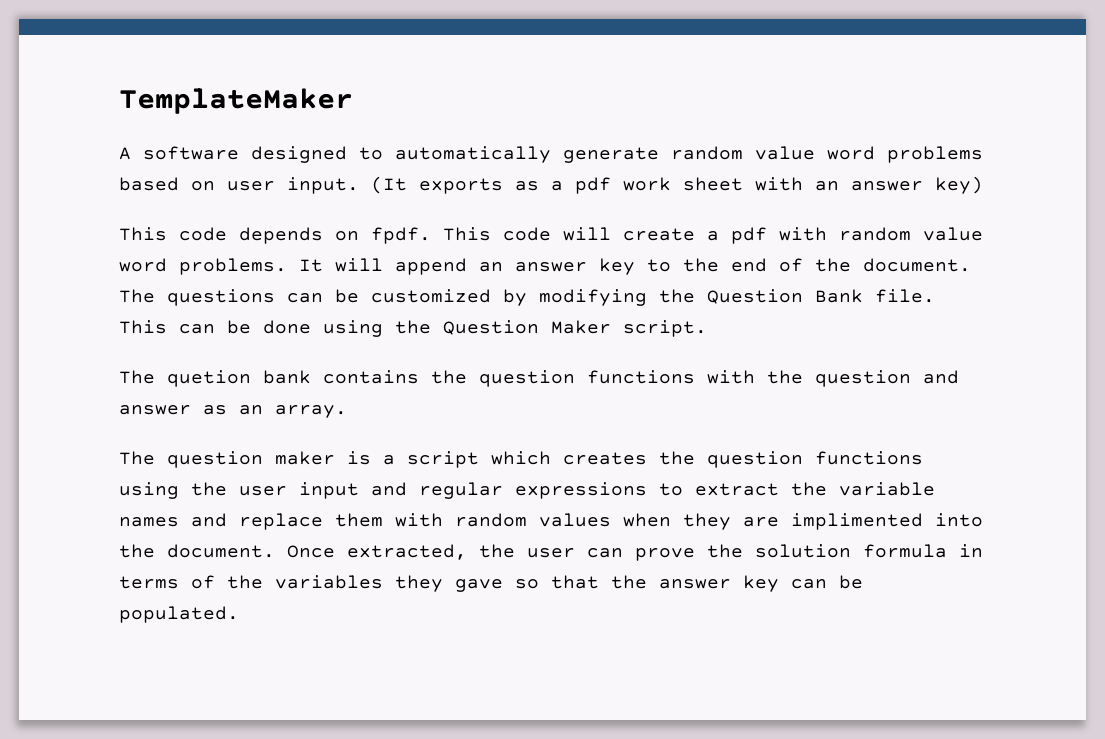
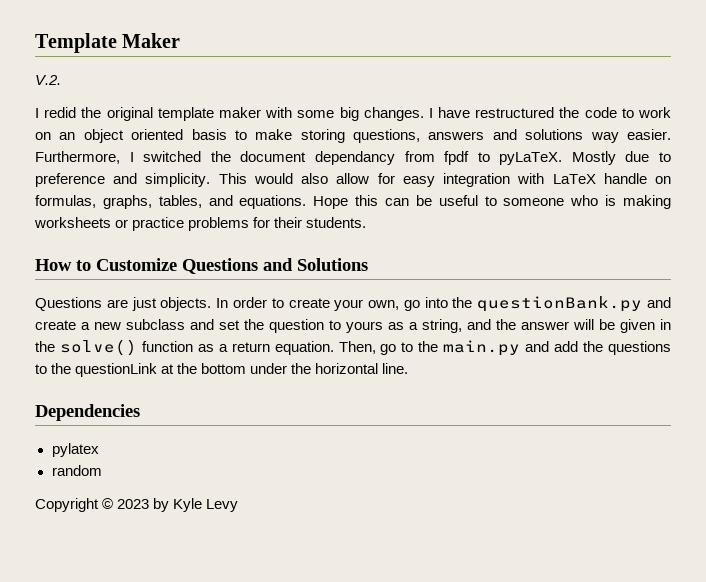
- TemplateMaker
- A software designed to automatically generate random value word problems based on user input. (It exports as a pdf work sheet with an answer key)
- This code depends on fpdf. This code will create a pdf with random value word problems. It will append an answer key to the end of the document. The questions can be customized by modifying the Question Bank file. This can be done using the Question Maker script.
- The quetion bank contains the question functions with the question and answer as an array.
- The question maker is a script which creates the question functions using the user input and regular expressions to extract the variable names and replace them with random values when they are implimented into the document. Once extracted, the user can prove the solution formula in terms of the variables they gave so that the answer key can be populated.
+ Template Maker
+ V.2.
+ I redid the original template maker with some big changes. I have restructured the code to work on an object oriented basis to make storing questions, answers and solutions way easier. Furthermore, I switched the document dependancy from fpdf to pyLaTeX. Mostly due to preference and simplicity. This would also allow for easy integration with LaTeX handle on formulas, graphs, tables, and equations. Hope this can be useful to someone who is making worksheets or practice problems for their students.
+ How to Customize Questions and Solutions
+ Questions are just objects. In order to create your own, go into the questionBank.py and create a new subclass and set the question to yours as a string, and the answer will be given in the solve() function as a return equation. Then, go to the main.py and add the questions to the questionLink at the bottom under the horizontal line.
+ Dependencies
+ pylatex
+ random
+ Copyright © 2023 by Kyle Levy

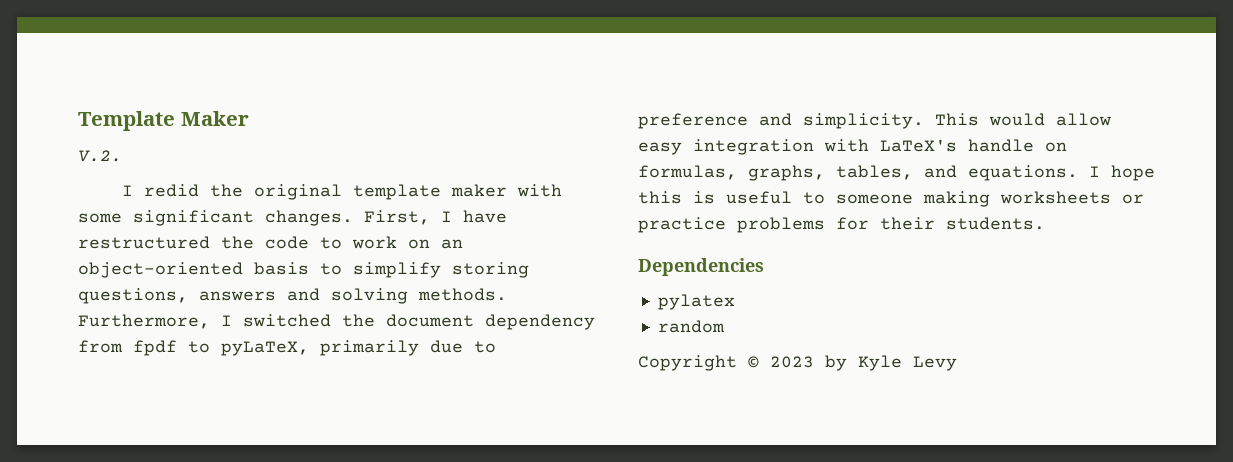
- I redid the original template maker with some big changes. I have restructured the code to work on an object oriented basis to make storing questions, answers and solutions way easier.
+ I redid the original template maker with some significant changes. First, I have restructured the code to work on an object-oriented basis to simplify storing questions, answers and solving methods.
- Furthermore, I switched the document dependancy from fpdf to pyLaTeX. Mostly due to preference and simplicity.
+ Furthermore, I switched the document dependency from fpdf to pyLaTeX, primarily due to preference and simplicity.
- This would also allow for easy integration with LaTeX handle on formulas, graphs, tables, and equations.
+ This would allow easy integration with LaTeX's handle on formulas, graphs, tables, and equations.
- Hope this can be useful to someone who is making worksheets or practice problems for their students.
+ I hope this is useful to someone making worksheets or practice problems for their students.
- How to Customize Questions and Solutions
- Questions are just objects. In order to create your own, go into the questionBank.py and create a new subclass and set the question to yours as a string, and the answer will be given in the solve() function as a return equation. Then, go to the main.py and add the questions to the questionLink at the bottom under the horizontal line.

